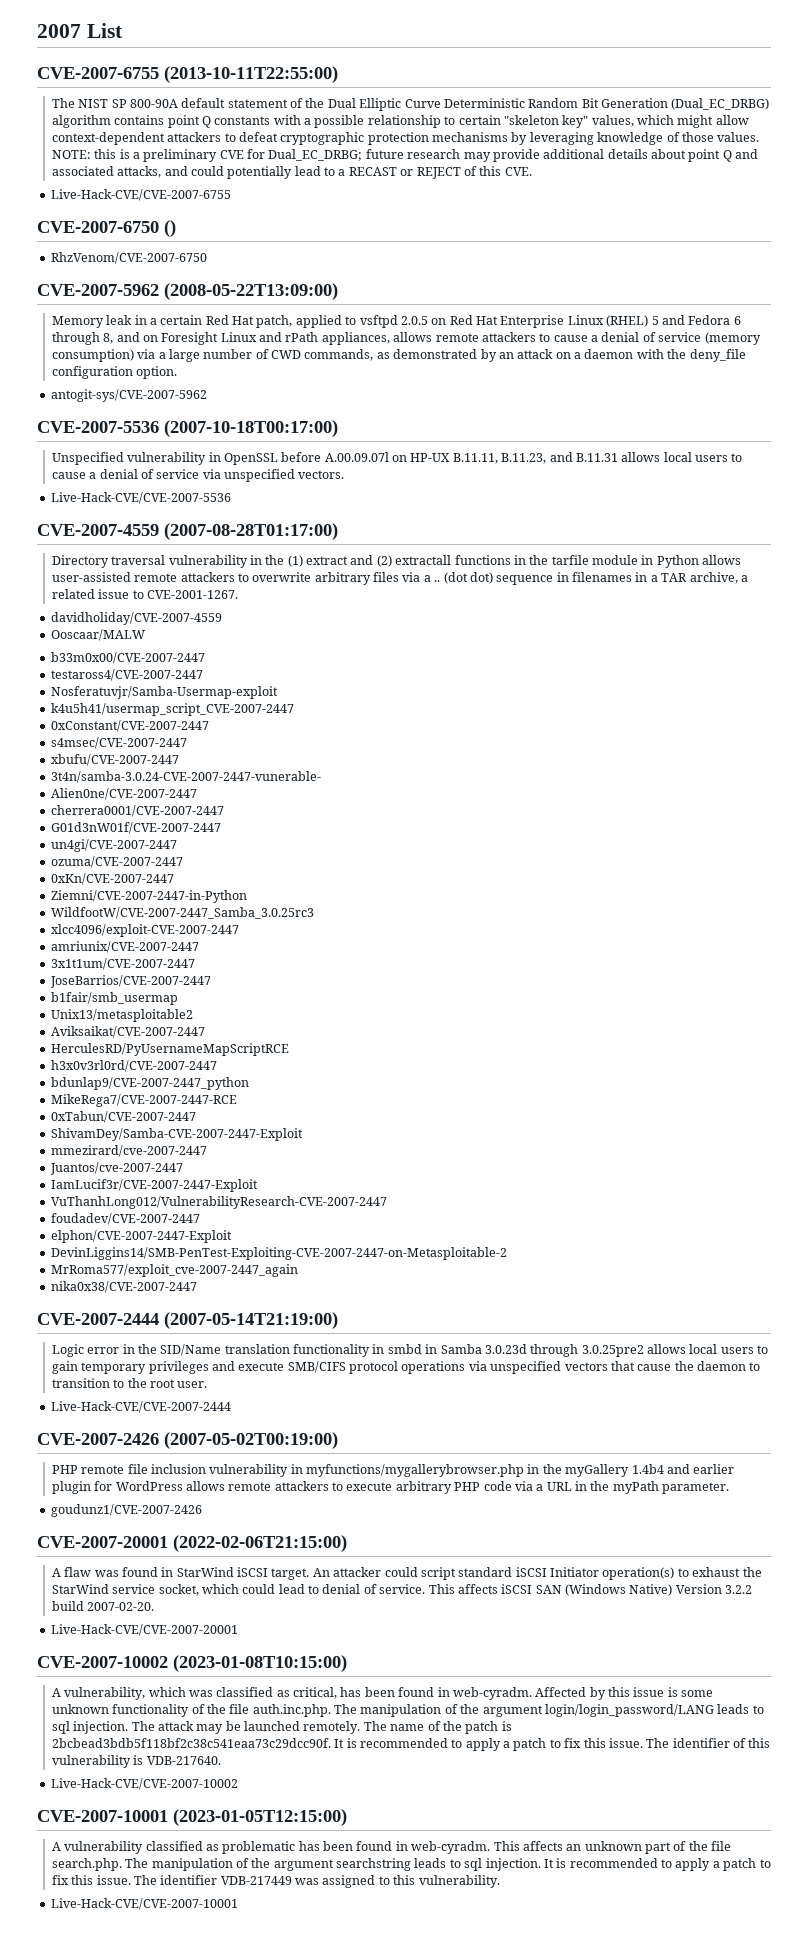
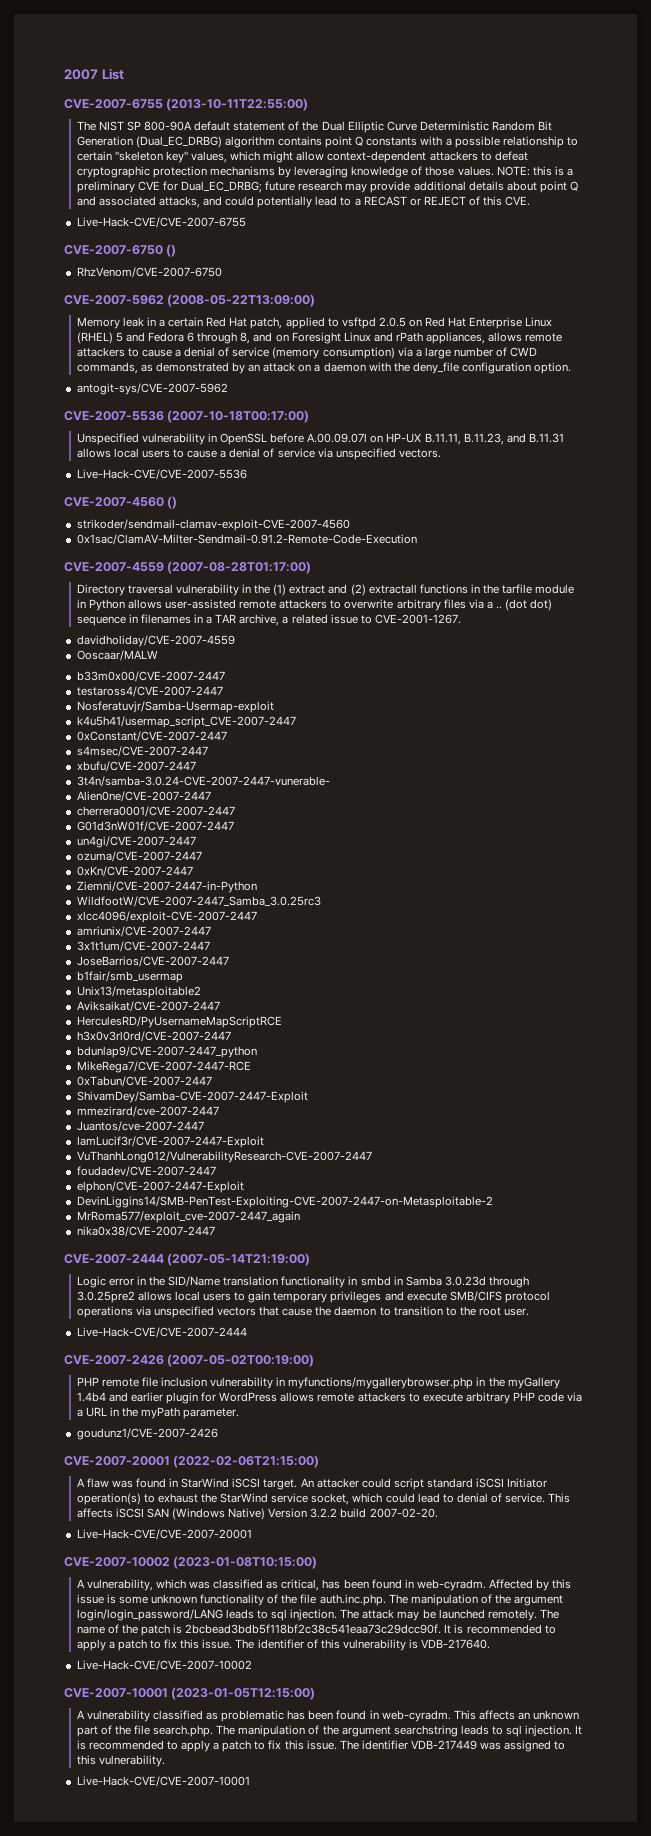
+ CVE-2007-4560 ()
+ strikoder/sendmail-clamav-exploit-CVE-2007-4560
+ 0x1sac/ClamAV-Milter-Sendmail-0.91.2-Remote-Code-Execution

